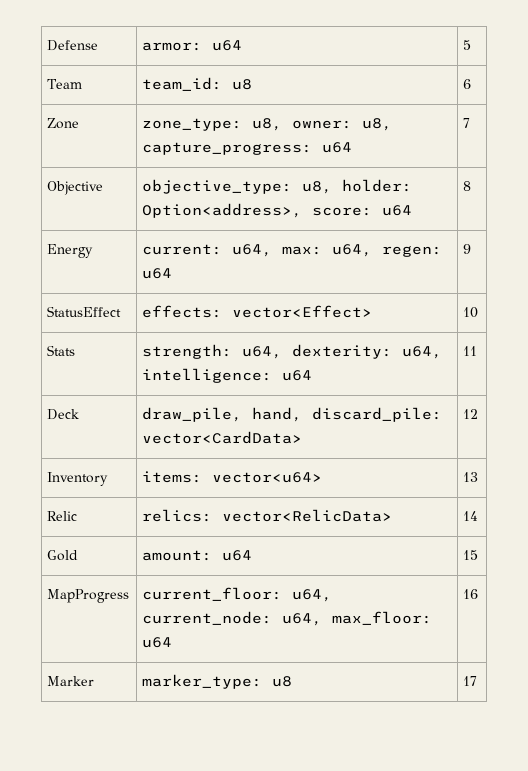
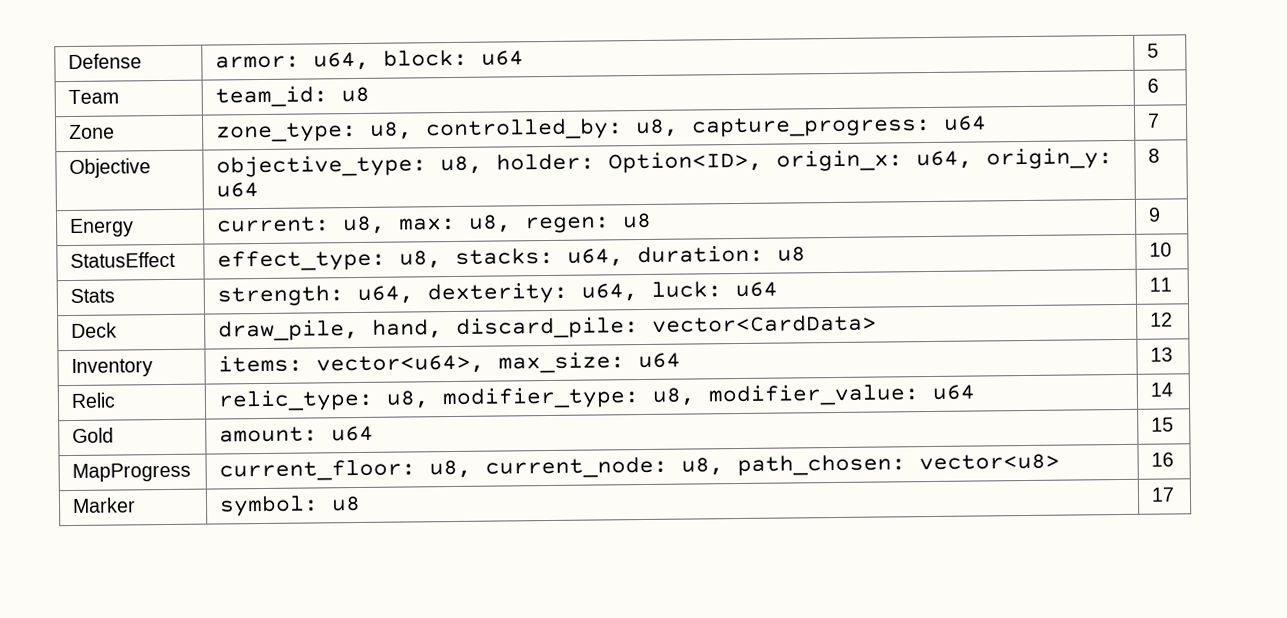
- Defense | armor: u64 | 5
+ Defense | armor: u64, block: u64 | 5
- Zone | zone_type: u8, owner: u8, capture_progress: u64 | 7
+ Zone | zone_type: u8, controlled_by: u8, capture_progress: u64 | 7
- Objective | objective_type: u8, holder: Option<address>, score: u64 | 8
+ Objective | objective_type: u8, holder: Option<ID>, origin_x: u64, origin_y: u64 | 8
- Energy | current: u64, max: u64, regen: u64 | 9
- StatusEffect | effects: vector<Effect> | 10
+ Energy | current: u8, max: u8, regen: u8 | 9
+ StatusEffect | effect_type: u8, stacks: u64, duration: u8 | 10
- Stats | strength: u64, dexterity: u64, intelligence: u64 | 11
+ Stats | strength: u64, dexterity: u64, luck: u64 | 11
- Inventory | items: vector<u64> | 13
+ Inventory | items: vector<u64>, max_size: u64 | 13
- Relic | relics: vector<RelicData> | 14
+ Relic | relic_type: u8, modifier_type: u8, modifier_value: u64 | 14
- MapProgress | current_floor: u64, current_node: u64, max_floor: u64 | 16
+ MapProgress | current_floor: u8, current_node: u8, path_chosen: vector<u8> | 16
- Marker | marker_type: u8 | 17
+ Marker | symbol: u8 | 17

